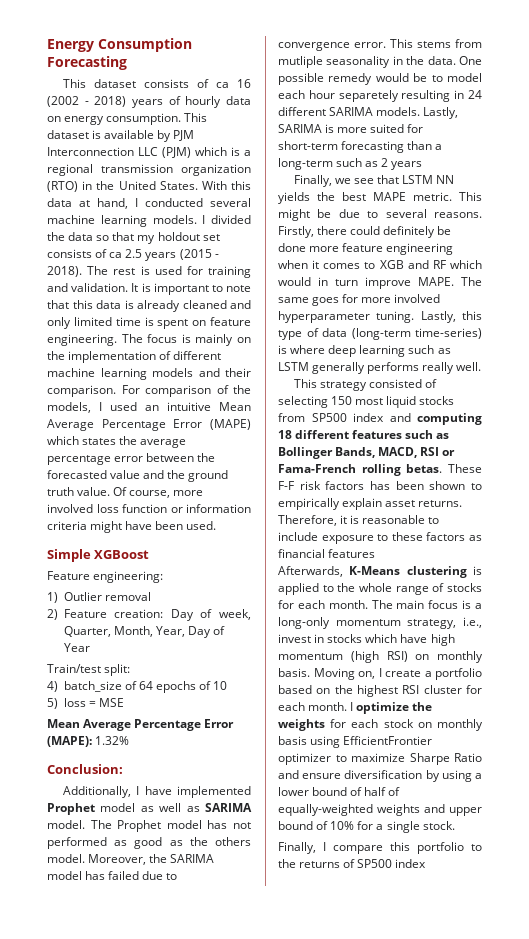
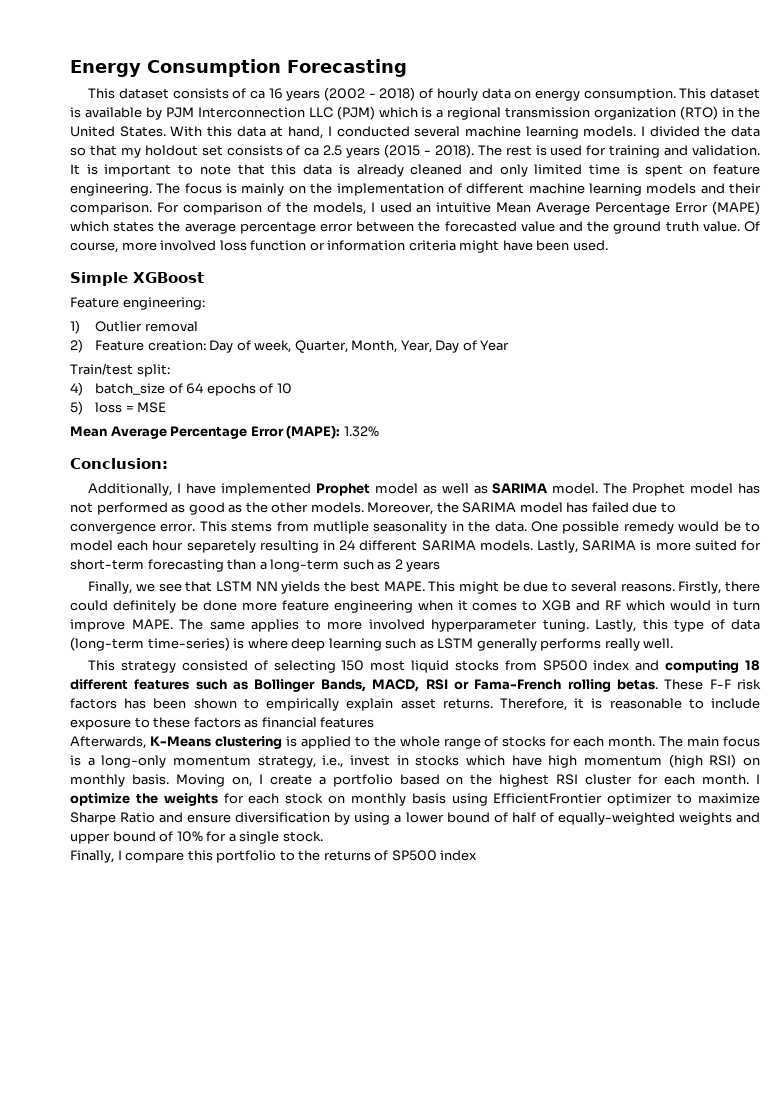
- This dataset consists of ca 16 (2002 - 2018) years of hourly data on energy consumption.
+ This dataset consists of ca 16 years (2002 - 2018) of hourly data on energy consumption.
- The Prophet model has not performed as good as the others model.
+ The Prophet model has not performed as good as the other models.
- Finally, we see that LSTM NN yields the best MAPE metric.
+ Finally, we see that LSTM NN yields the best MAPE.
- The same goes for more involved hyperparameter tuning.
+ The same applies to more involved hyperparameter tuning.

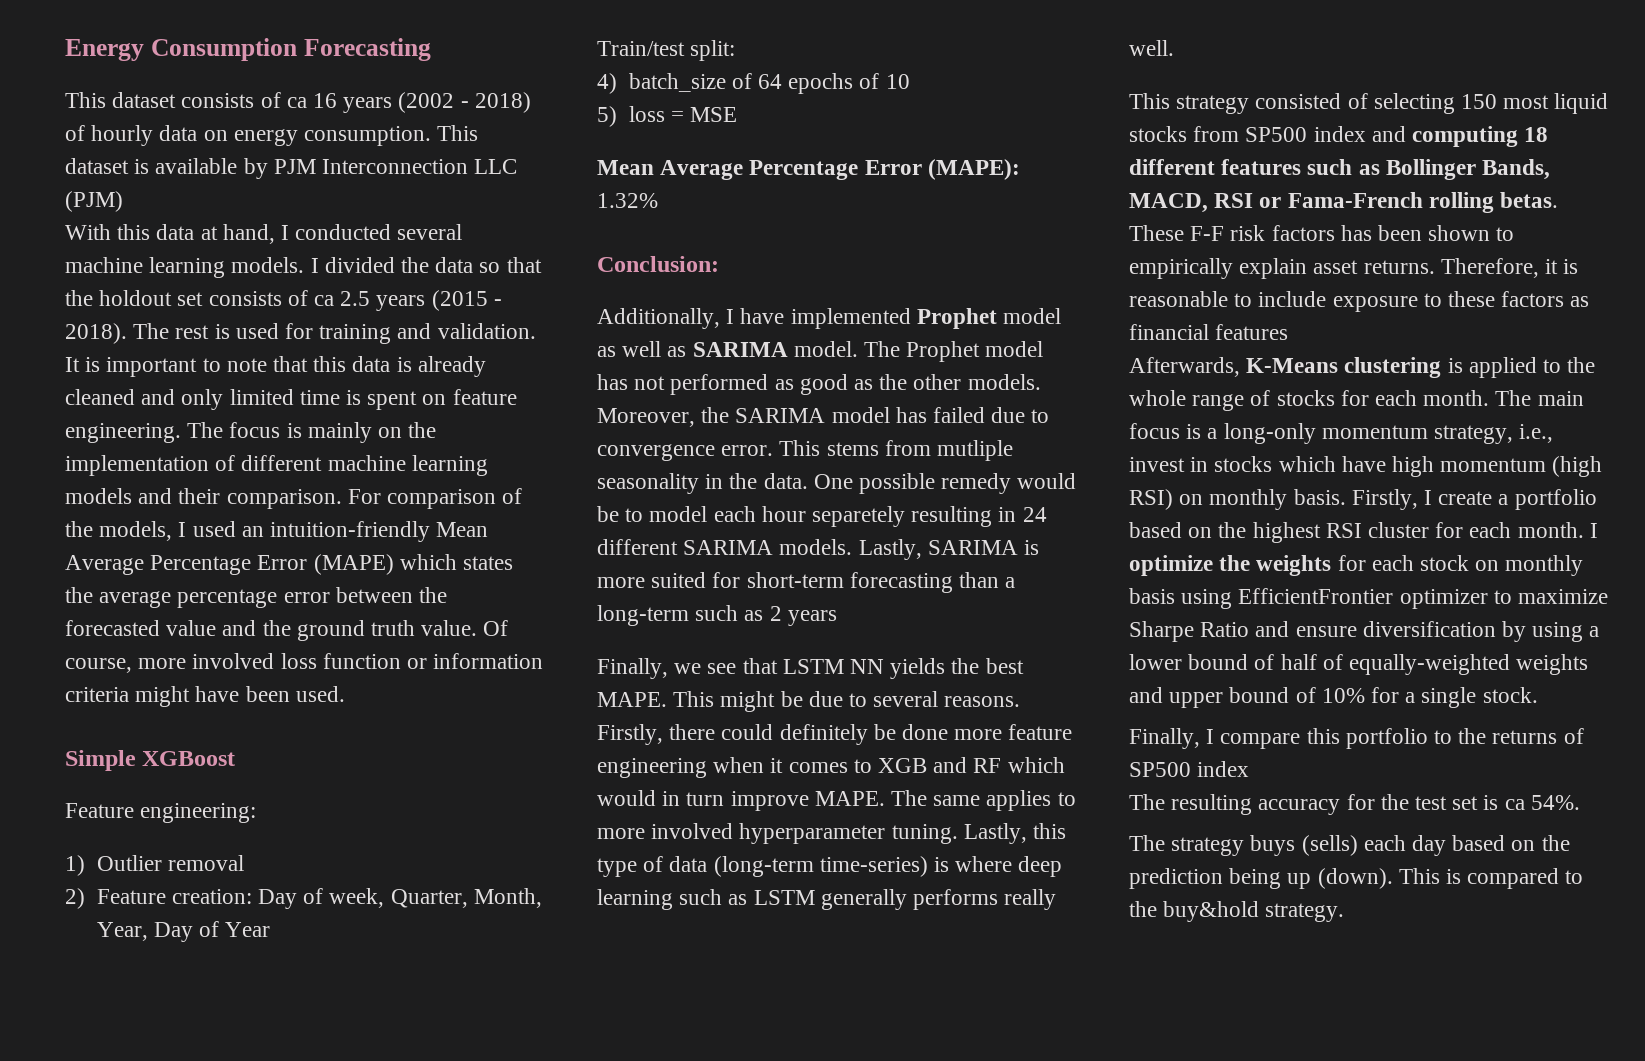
- This dataset is available by PJM Interconnection LLC (PJM) which is a regional transmission organization (RTO) in the United States. With this data at hand, I conducted several machine learning models.
+ This dataset is available by PJM Interconnection LLC (PJM)
+ With this data at hand, I conducted several machine learning models.
- I divided the data so that my holdout set consists of ca 2.5 years (2015 - 2018).
+ I divided the data so that the holdout set consists of ca 2.5 years (2015 - 2018).
- For comparison of the models, I used an intuitive Mean Average Percentage Error (MAPE) which states the average percentage error between the forecasted value and the ground truth value.
+ For comparison of the models, I used an intuition-friendly Mean Average Percentage Error (MAPE) which states the average percentage error between the forecasted value and the ground truth value.
- Moving on, I create a portfolio based on the highest RSI cluster for each month.
+ Firstly, I create a portfolio based on the highest RSI cluster for each month.
+ The resulting accuracy for the test set is ca 54%.
+ The strategy buys (sells) each day based on the prediction being up (down). This is compared to the buy&hold strategy.

